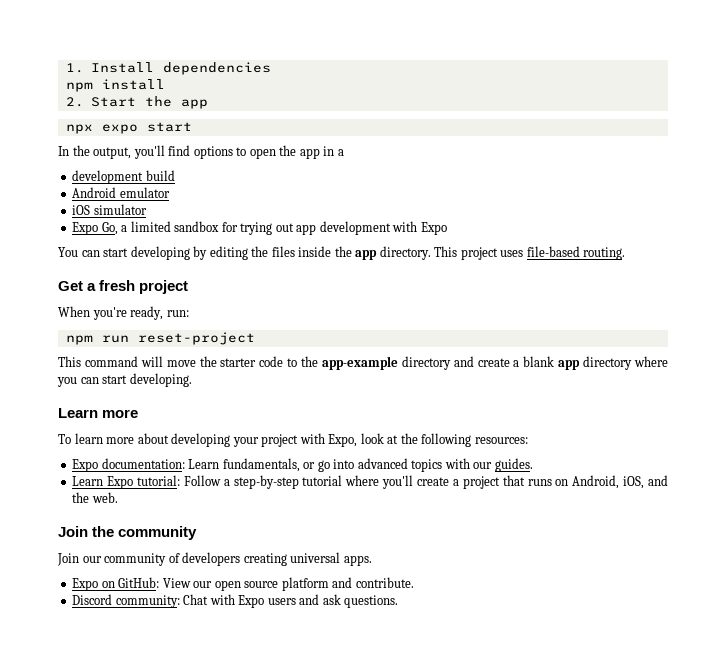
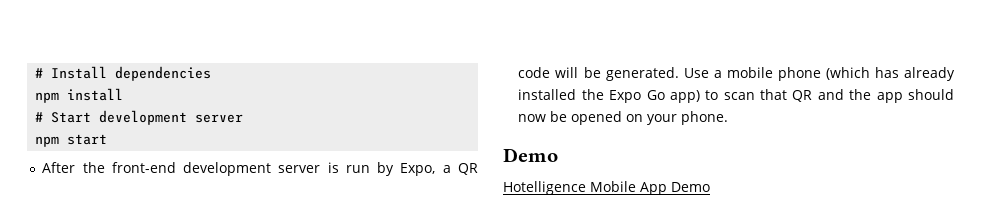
- 1. Install dependencies
+ # Install dependencies
- 2. Start the app
- npx expo start
- In the output, you'll find options to open the app in a
- development build
- Android emulator
- iOS simulator
- Expo Go, a limited sandbox for trying out app development with Expo
- You can start developing by editing the files inside the app directory. This project uses file-based routing.
- Get a fresh project
- When you're ready, run:
- npm run reset-project
- This command will move the starter code to the app-example directory and create a blank app directory where you can start developing.
- Learn more
- To learn more about developing your project with Expo, look at the following resources:
- Expo documentation: Learn fundamentals, or go into advanced topics with our guides.
- Learn Expo tutorial: Follow a step-by-step tutorial where you'll create a project that runs on Android, iOS, and the web.
- Join the community
- Join our community of developers creating universal apps.
- Expo on GitHub: View our open source platform and contribute.
- Discord community: Chat with Expo users and ask questions.
+ # Start development server
+ npm start
+ After the front-end development server is run by Expo, a QR code will be generated. Use a mobile phone (which has already installed the Expo Go app) to scan that QR and the app should now be opened on your phone.
+ Demo
+ Hotelligence Mobile App Demo

